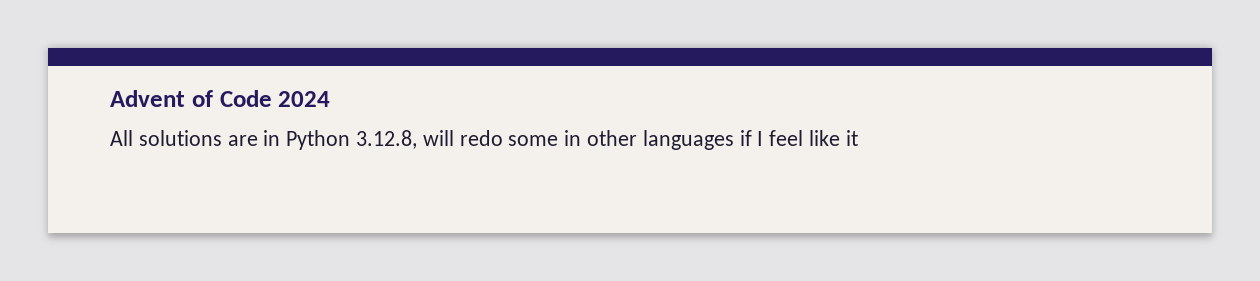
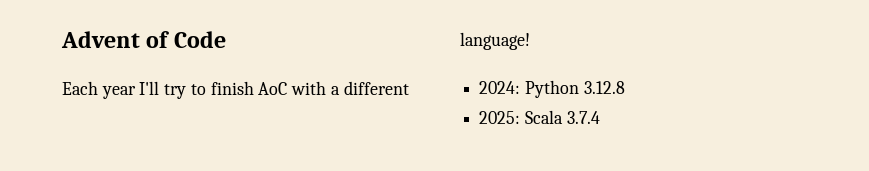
- Advent of Code 2024
- All solutions are in Python 3.12.8, will redo some in other languages if I feel like it
+ Advent of Code
+ Each year I'll try to finish AoC with a different language!
+ 2024: Python 3.12.8
+ 2025: Scala 3.7.4

